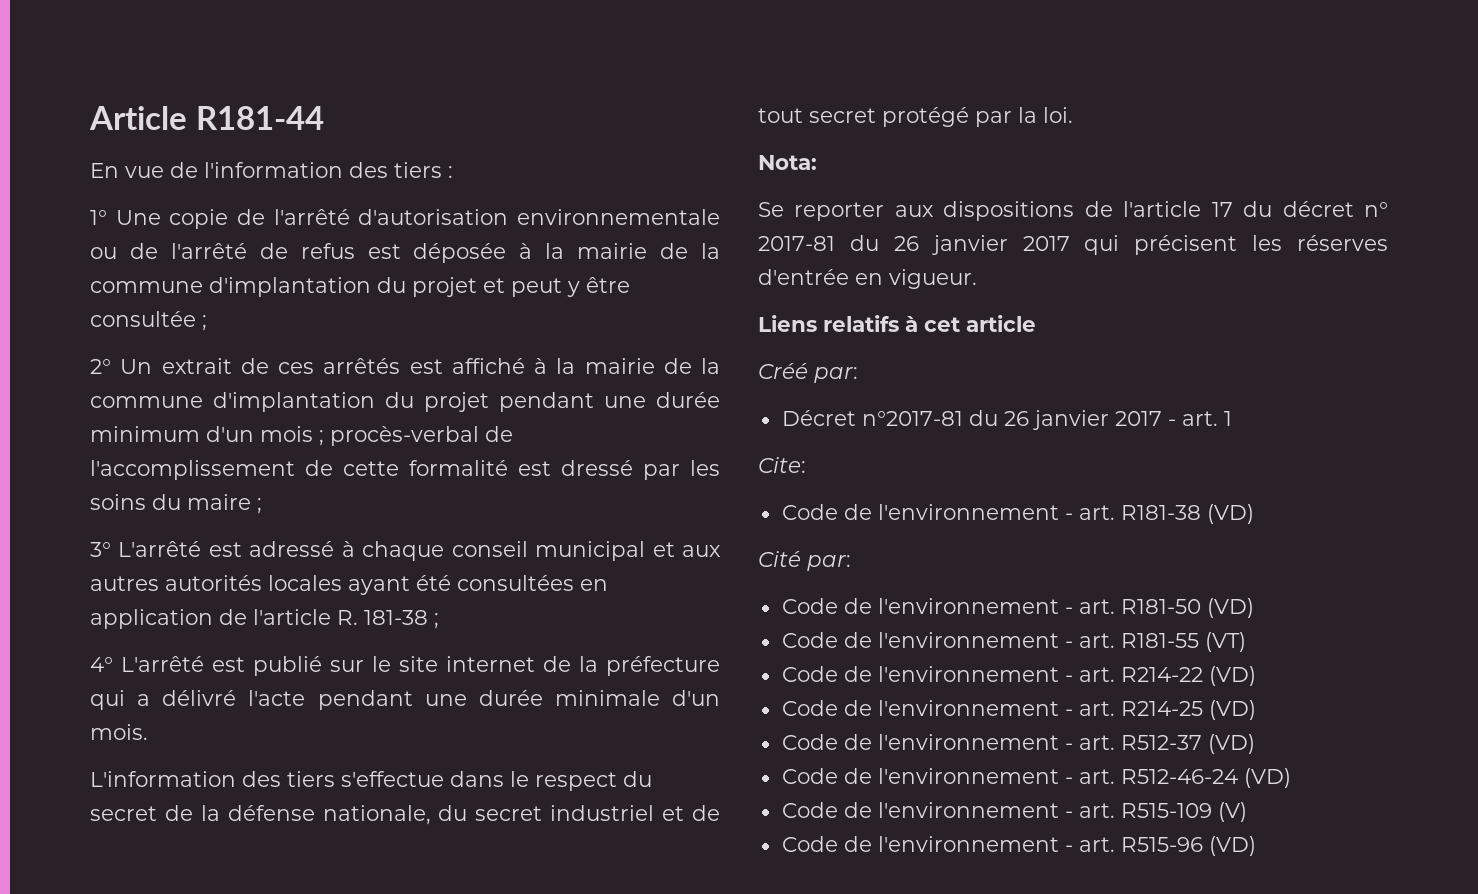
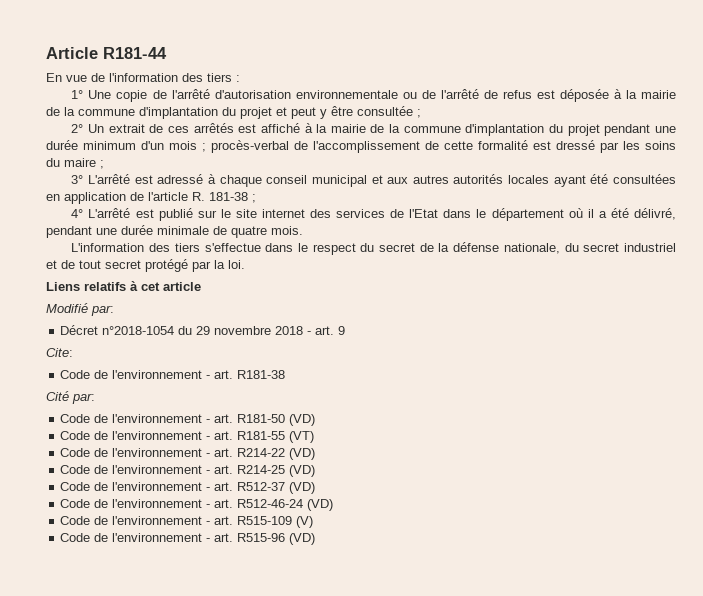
- 4° L'arrêté est publié sur le site internet de la préfecture qui a délivré l'acte pendant une durée minimale d'un mois.
+ 4° L'arrêté est publié sur le site internet des services de l'Etat dans le département où il a été délivré, pendant une durée minimale de quatre mois.
- Nota:
- Se reporter aux dispositions de l'article 17 du décret n° 2017-81 du 26 janvier 2017 qui précisent les réserves d'entrée en vigueur.
- Créé par:
+ Modifié par:
- Décret n°2017-81 du 26 janvier 2017 - art. 1
+ Décret n°2018-1054 du 29 novembre 2018 - art. 9
- Code de l'environnement - art. R181-38 (VD)
+ Code de l'environnement - art. R181-38

